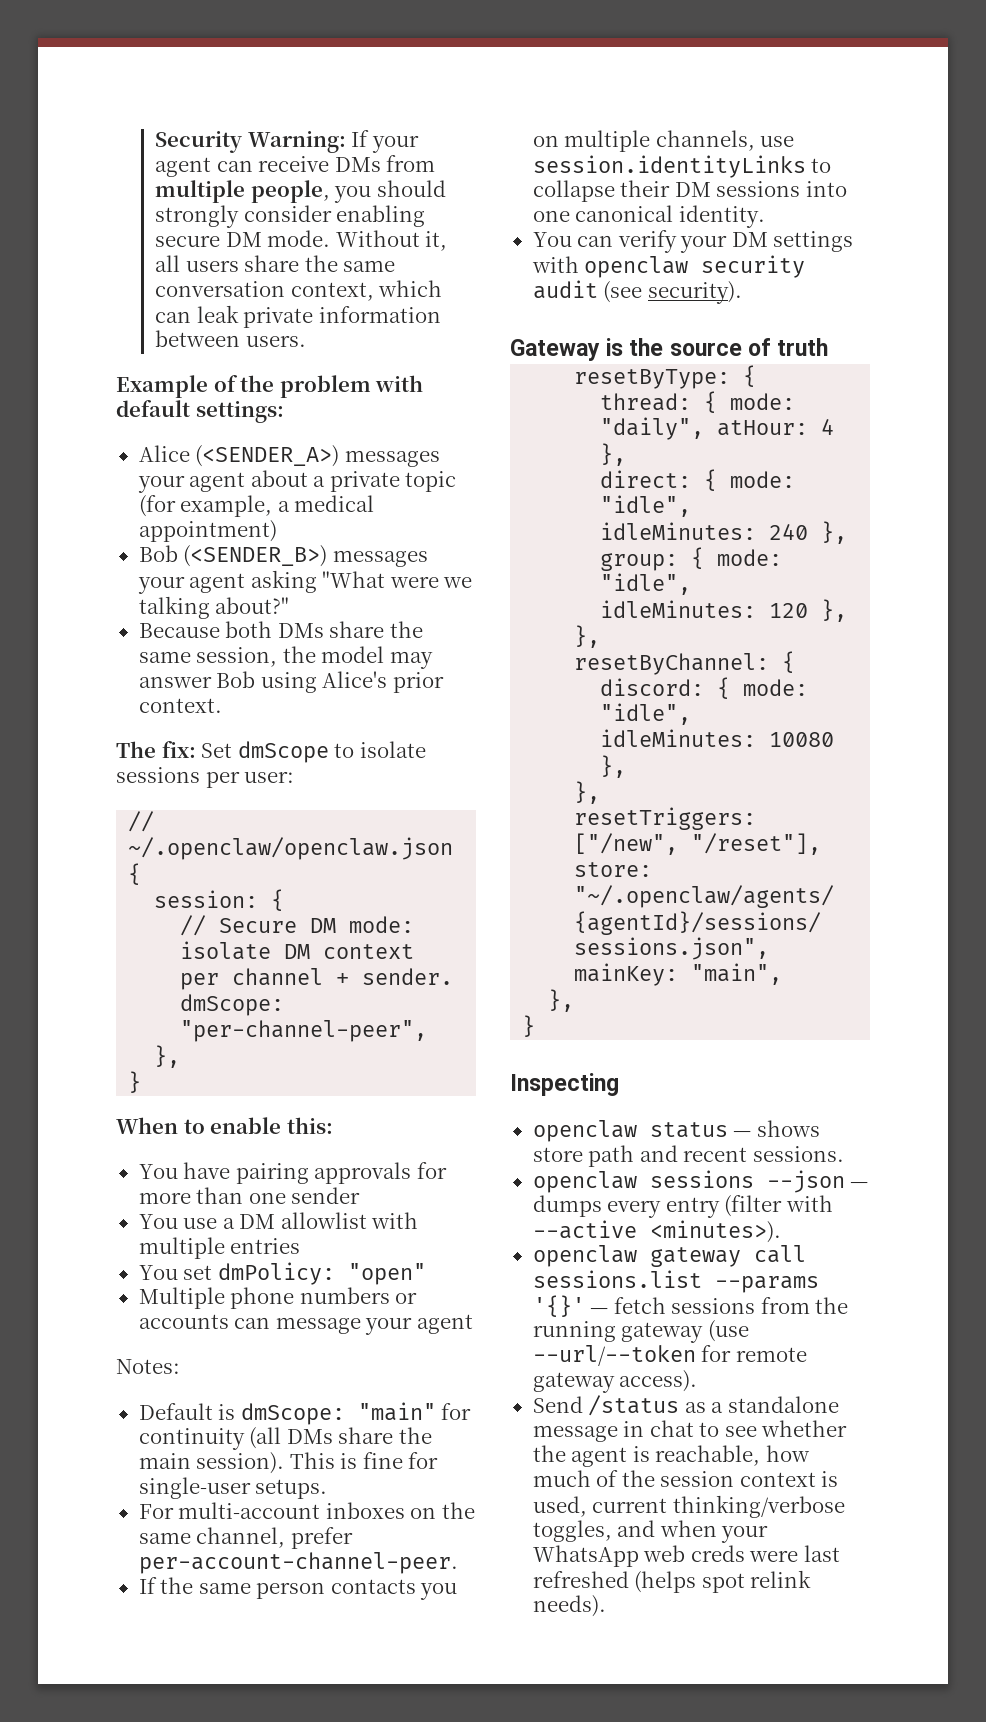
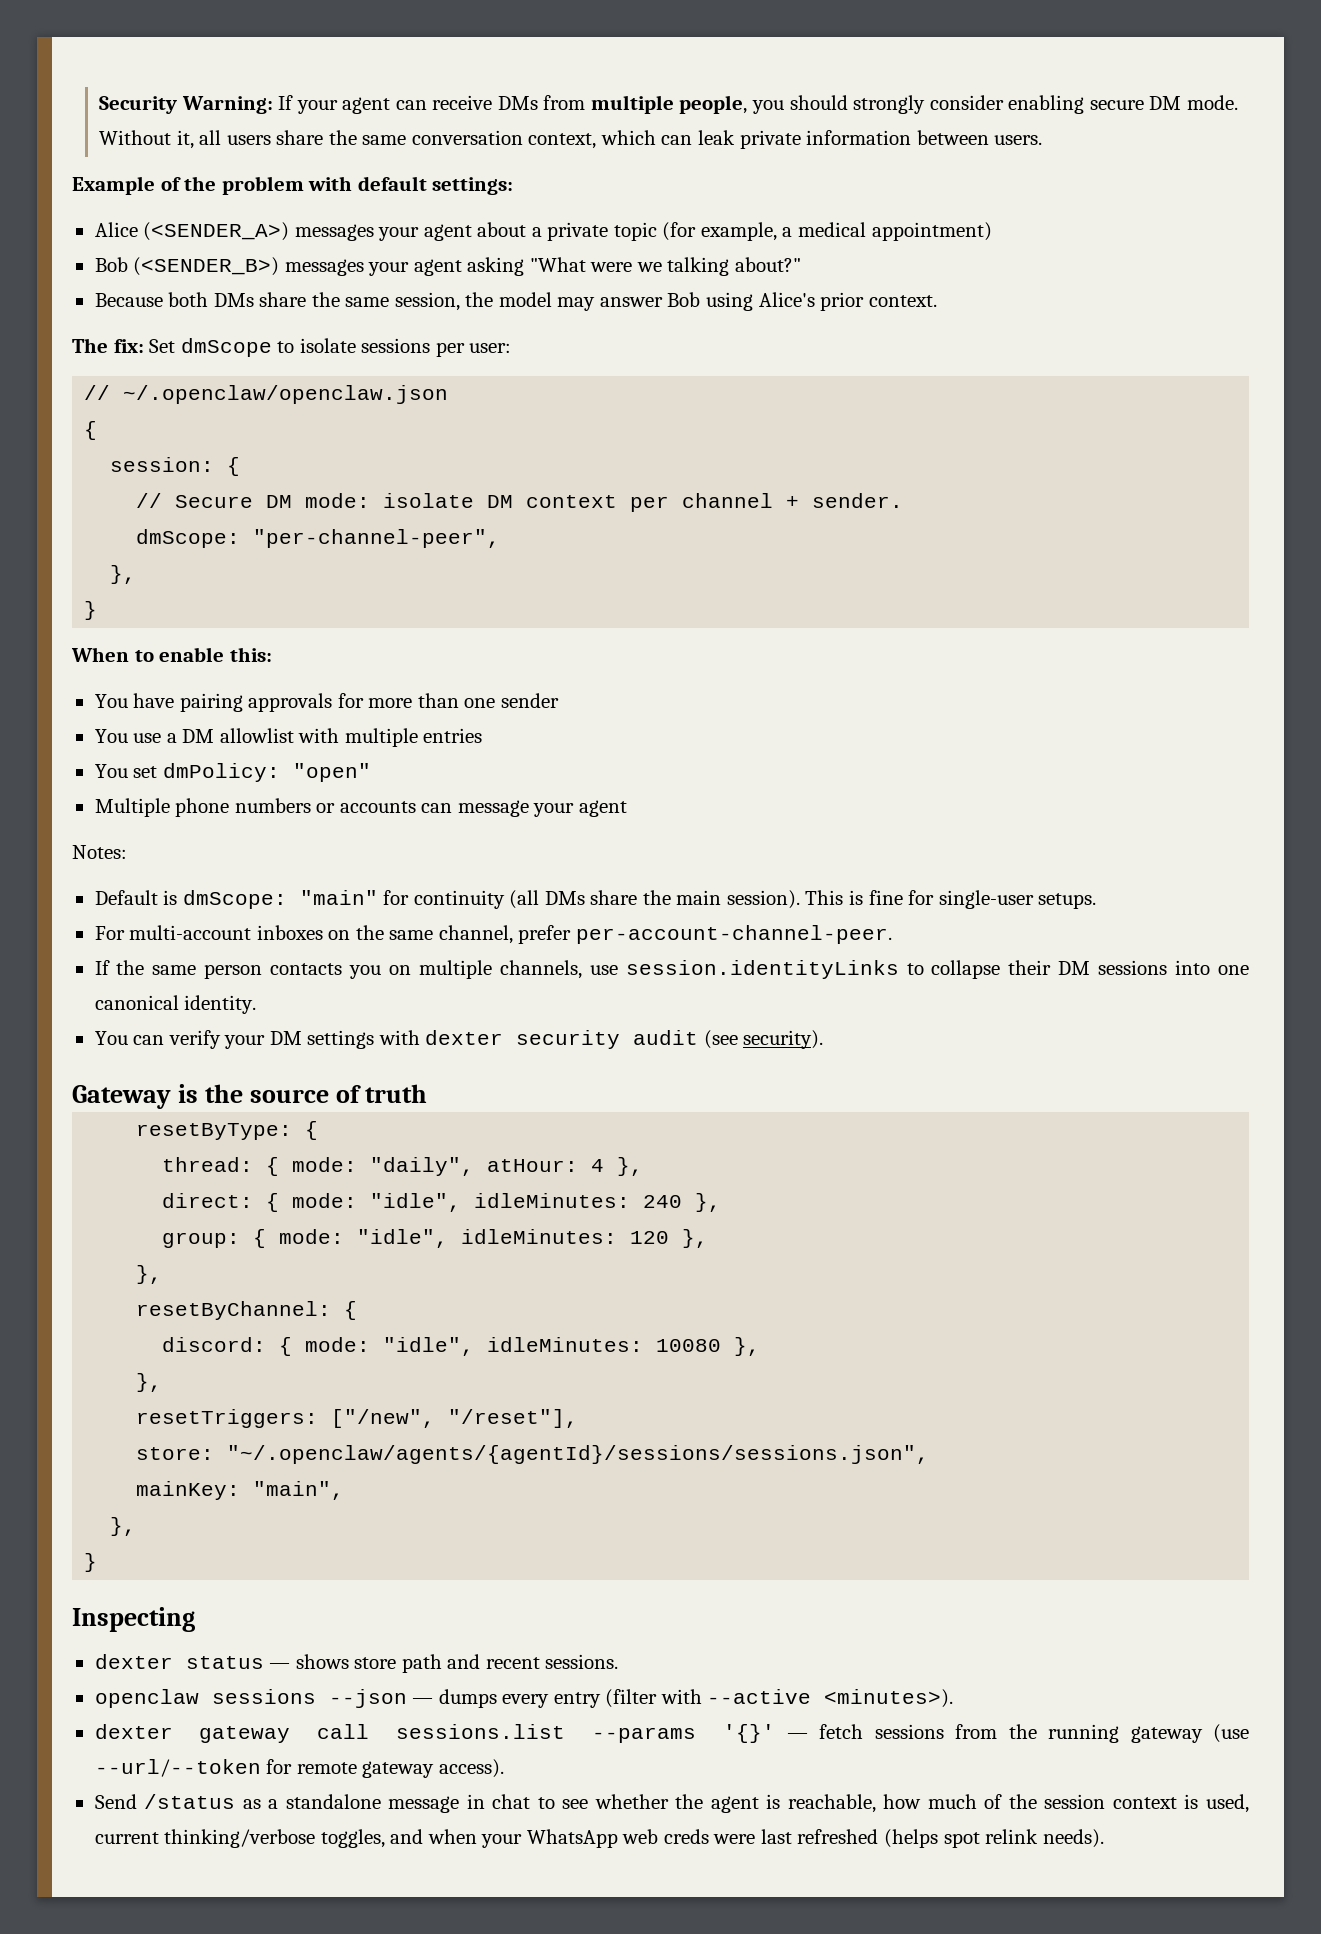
- You can verify your DM settings with openclaw security audit (see security).
+ You can verify your DM settings with dexter security audit (see security).
- openclaw status — shows store path and recent sessions.
+ dexter status — shows store path and recent sessions.
- openclaw gateway call sessions.list --params '{}' — fetch sessions from the running gateway (use --url/--token for remote gateway access).
+ dexter gateway call sessions.list --params '{}' — fetch sessions from the running gateway (use --url/--token for remote gateway access).

